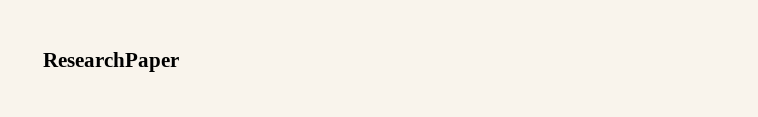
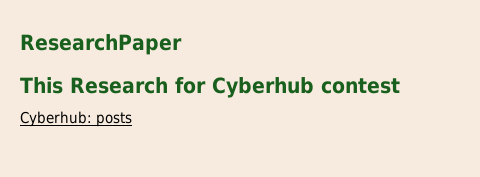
+ This Research for Cyberhub contest
+ Cyberhub: posts

